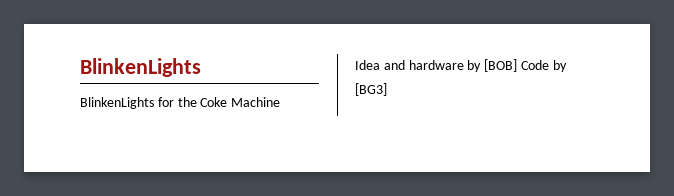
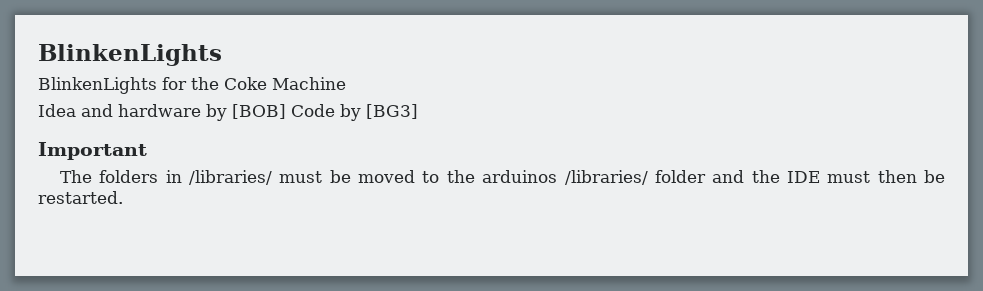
+ Important
+ The folders in /libraries/ must be moved to the arduinos /libraries/ folder and the IDE must then be restarted.

